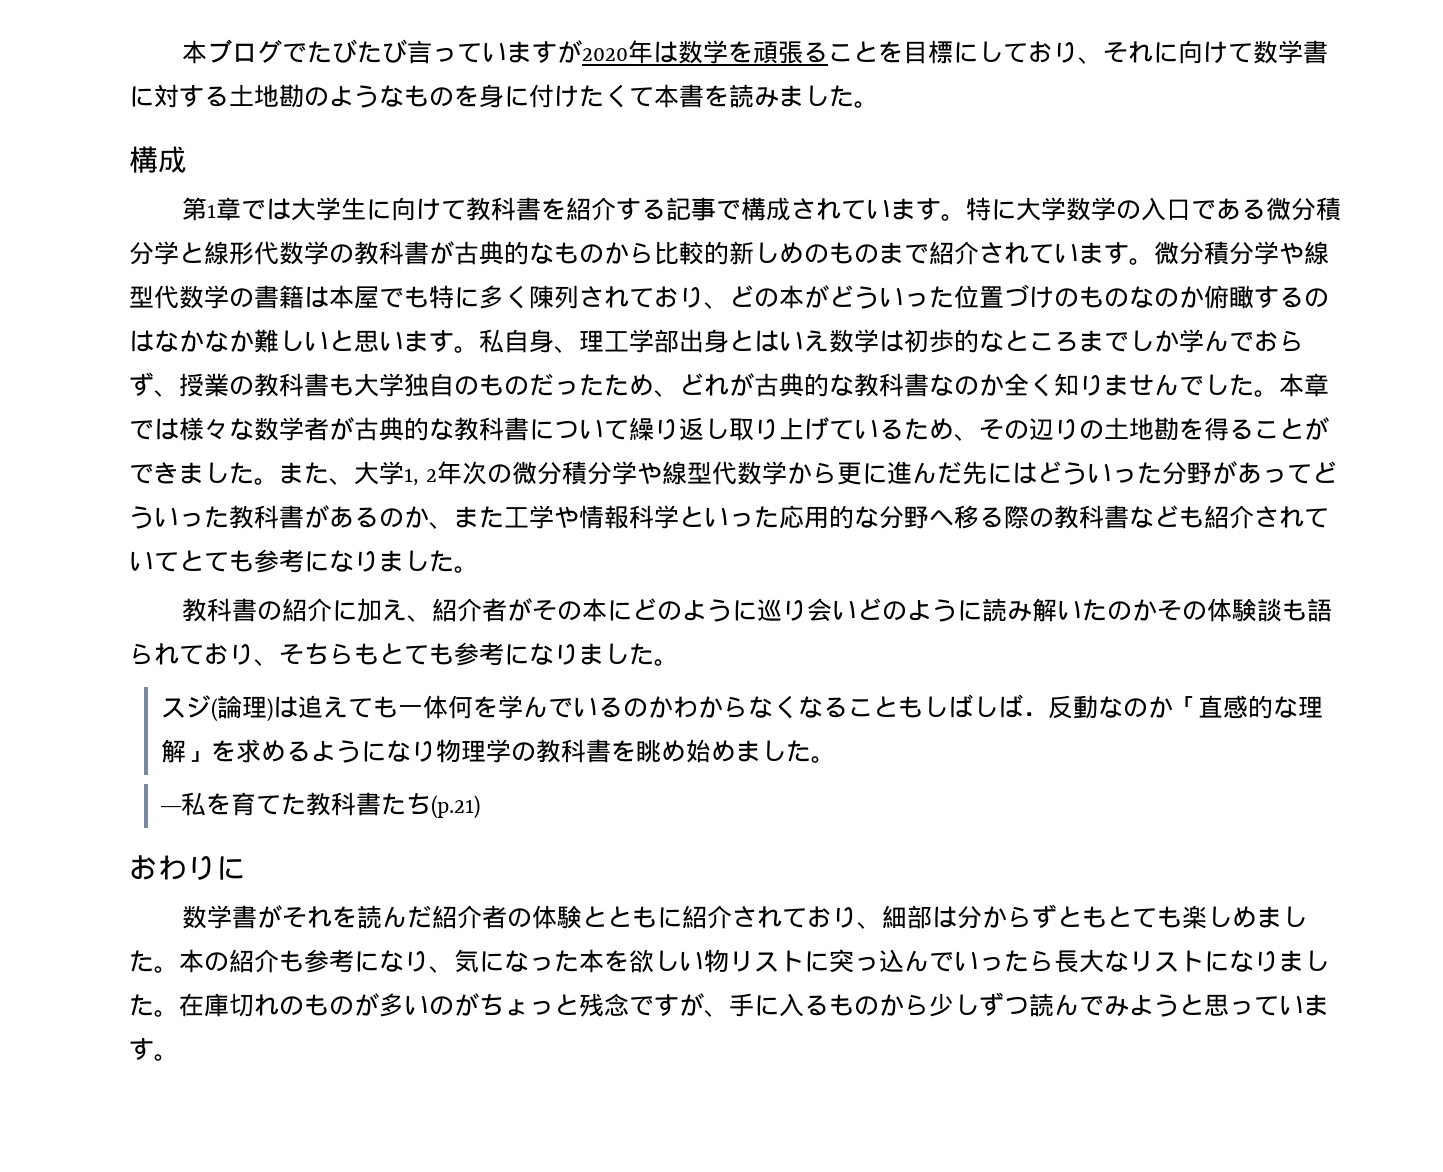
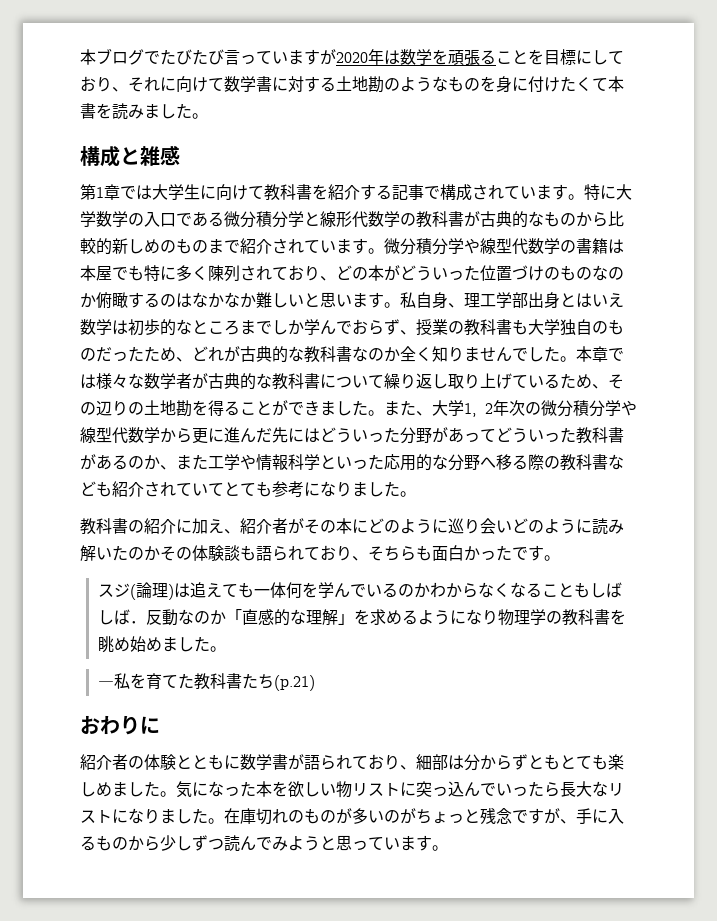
  本ブログでたびたび言っていますが2020年は数学を頑張ることを目標にしており、それに向けて数学書に対する土地勘のようなものを身に付けたくて本書を読みました。
- 構成
+ 構成と雑感
- 教科書の紹介に加え、紹介者がその本にどのように巡り会いどのように読み解いたのかその体験談も語られており、そちらもとても参考になりました。
+ 教科書の紹介に加え、紹介者がその本にどのように巡り会いどのように読み解いたのかその体験談も語られており、そちらも面白かったです。
- 数学書がそれを読んだ紹介者の体験とともに紹介されており、細部は分からずともとても楽しめました。
+ 紹介者の体験とともに数学書が語られており、細部は分からずともとても楽しめました。
- 本の紹介も参考になり、気になった本を欲しい物リストに突っ込んでいったら長大なリストになりました。
+ 気になった本を欲しい物リストに突っ込んでいったら長大なリストになりました。

